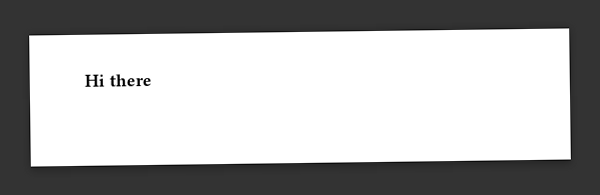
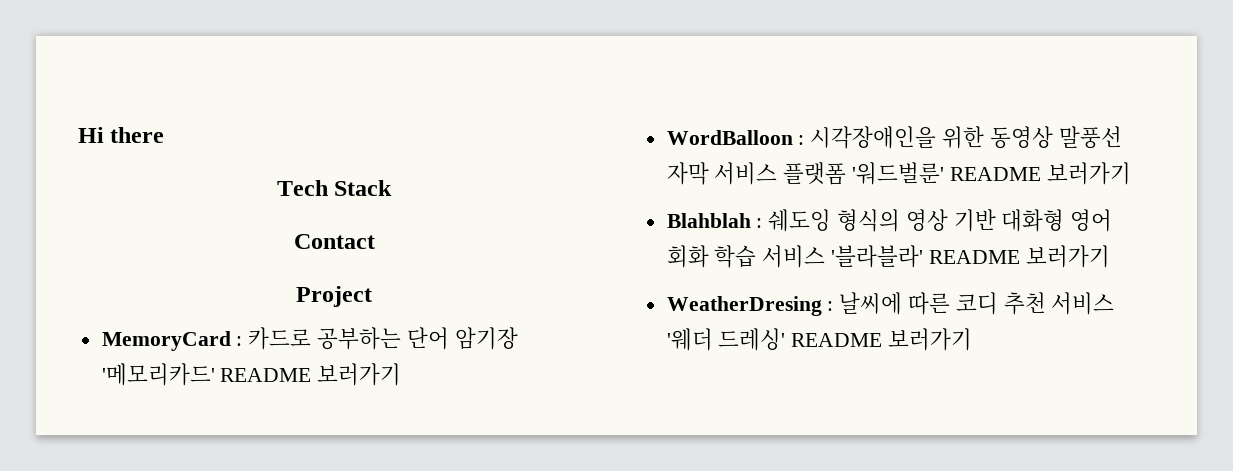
+ Tech Stack
+ Contact
+ Project
+ MemoryCard : 카드로 공부하는 단어 암기장 '메모리카드' README 보러가기
+ WordBalloon : 시각장애인을 위한 동영상 말풍선 자막 서비스 플랫폼 '워드벌룬' README 보러가기
+ Blahblah : 쉐도잉 형식의 영상 기반 대화형 영어 회화 학습 서비스 '블라블라' README 보러가기
+ WeatherDresing : 날씨에 따른 코디 추천 서비스 '웨더 드레싱' README 보러가기

